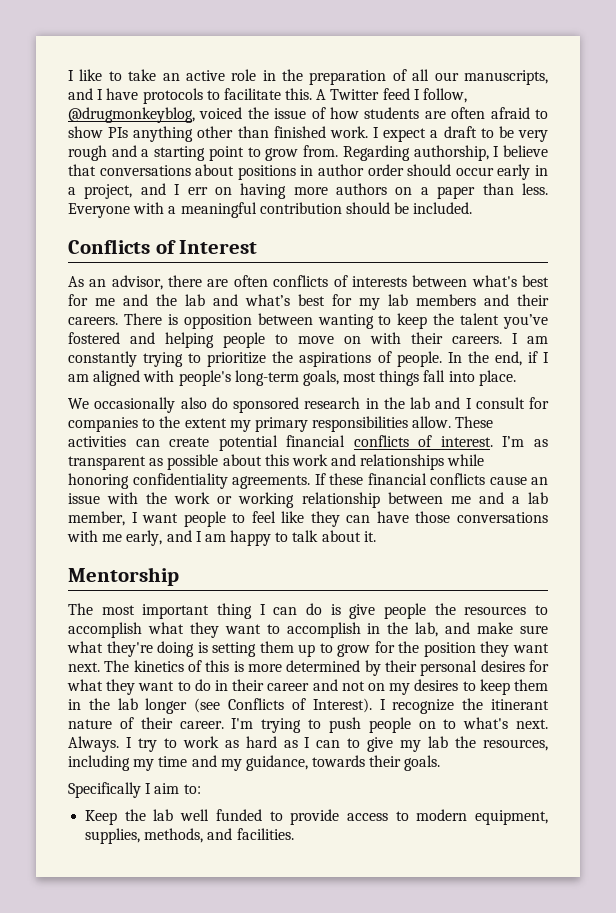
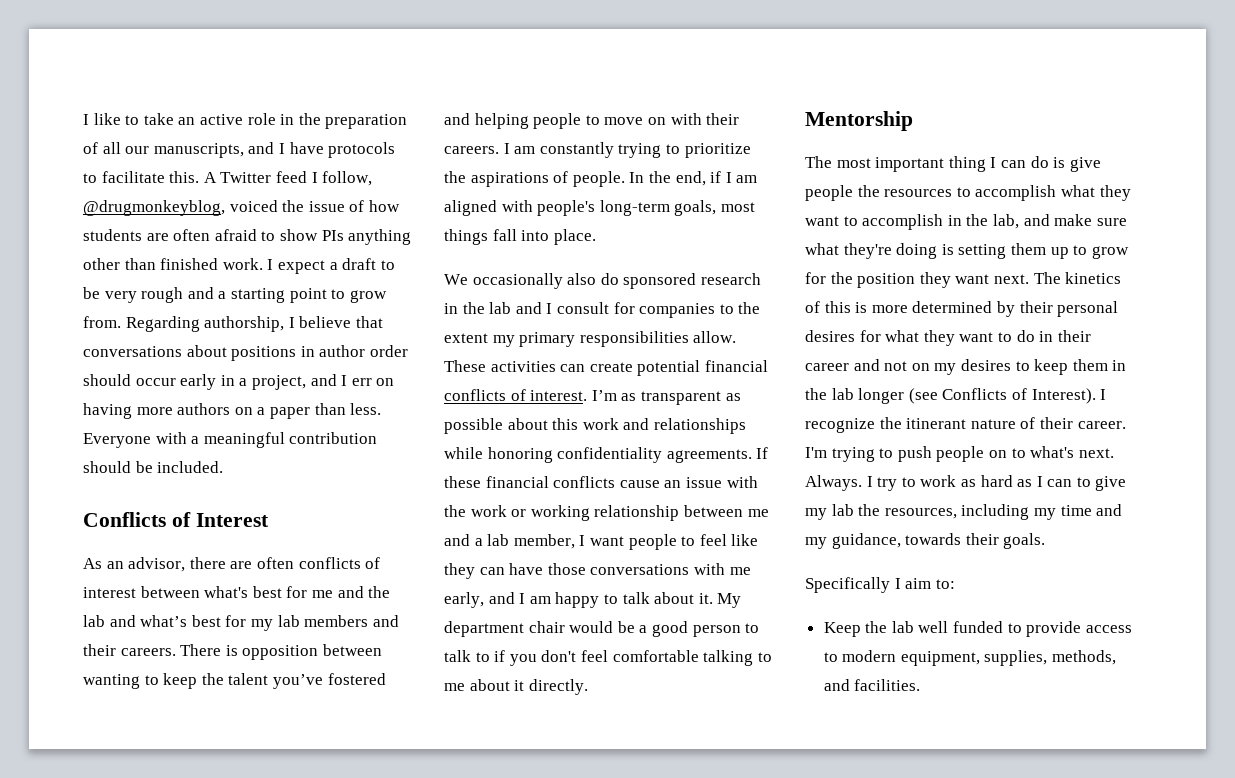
- As an advisor, there are often conflicts of interests between what's best for me and the lab and what’s best for my lab members and their careers.
+ As an advisor, there are often conflicts of interest between what's best for me and the lab and what’s best for my lab members and their careers.
+ My department chair would be a good person to talk to if you don't feel comfortable talking to me about it directly.

